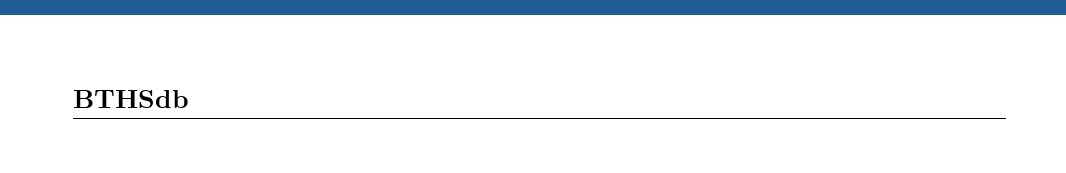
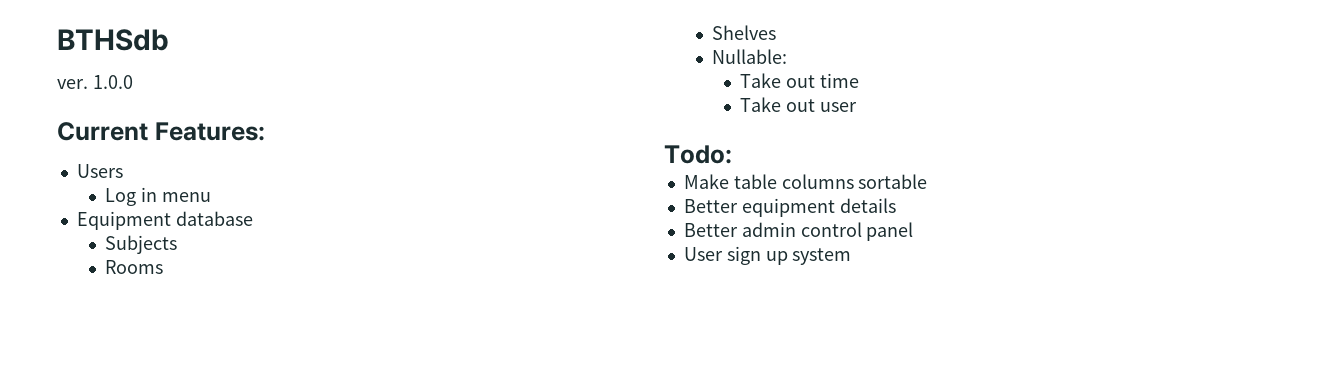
+ ver. 1.0.0
+ Current Features:
+ Users
+ Log in menu
+ Equipment database
+ Subjects
+ Rooms
+ Shelves
+ Nullable:
+ Take out time
+ Take out user
+ Todo:
+ Make table columns sortable
+ Better equipment details
+ Better admin control panel
+ User sign up system

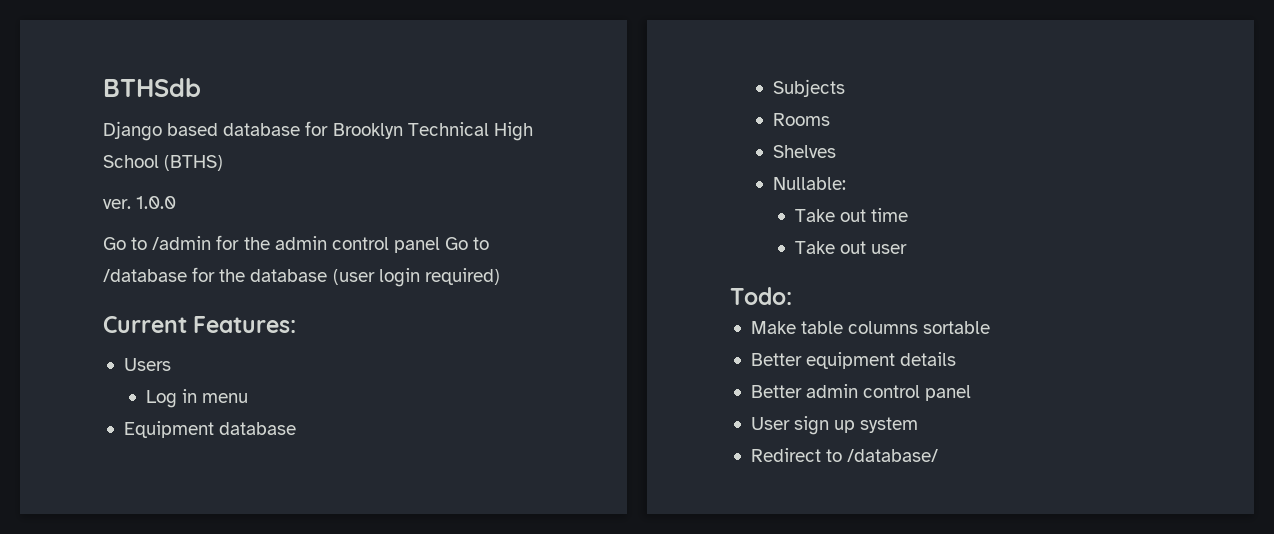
+ Django based database for Brooklyn Technical High School (BTHS)
  ver. 1.0.0
+ Go to /admin for the admin control panel Go to /database for the database (user login required)
+ Redirect to /database/

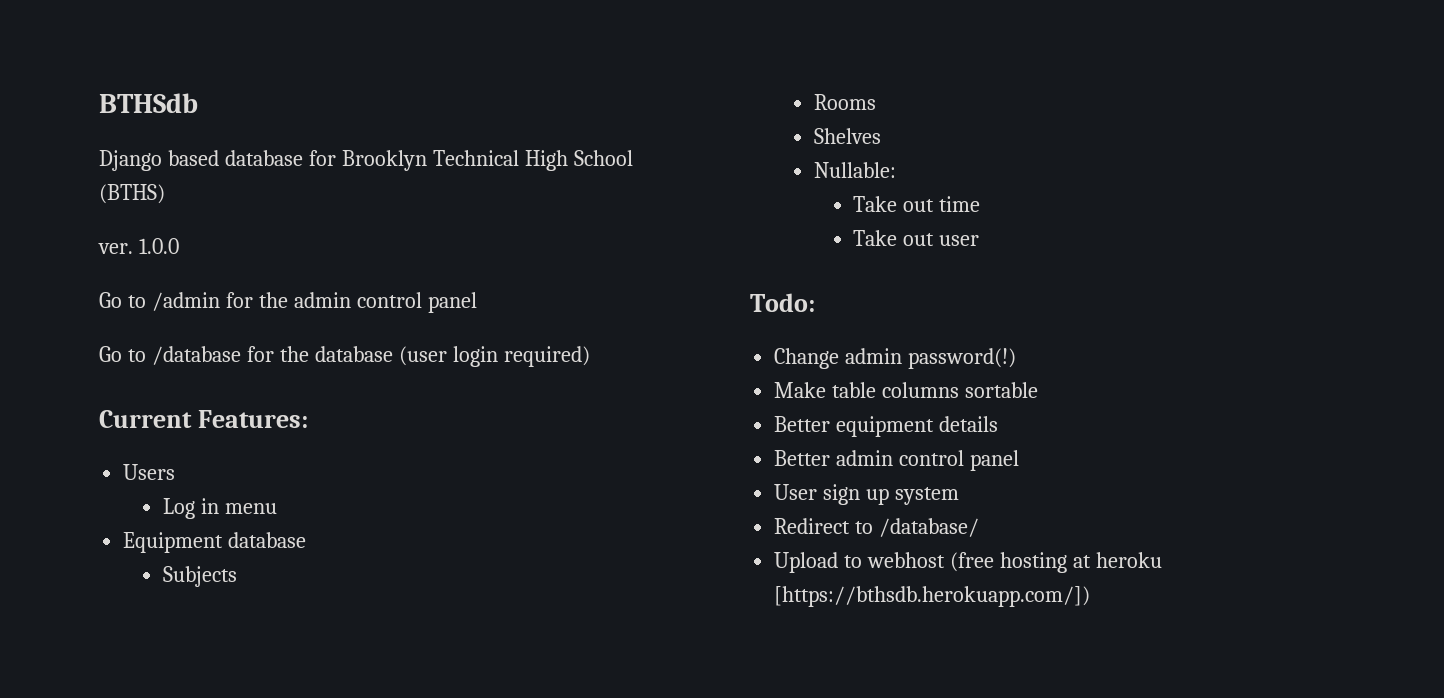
- Go to /admin for the admin control panel Go to /database for the database (user login required)
+ Go to /admin for the admin control panel
+ Go to /database for the database (user login required)
+ Change admin password(!)
+ Upload to webhost (free hosting at heroku [https://bthsdb.herokuapp.com/])

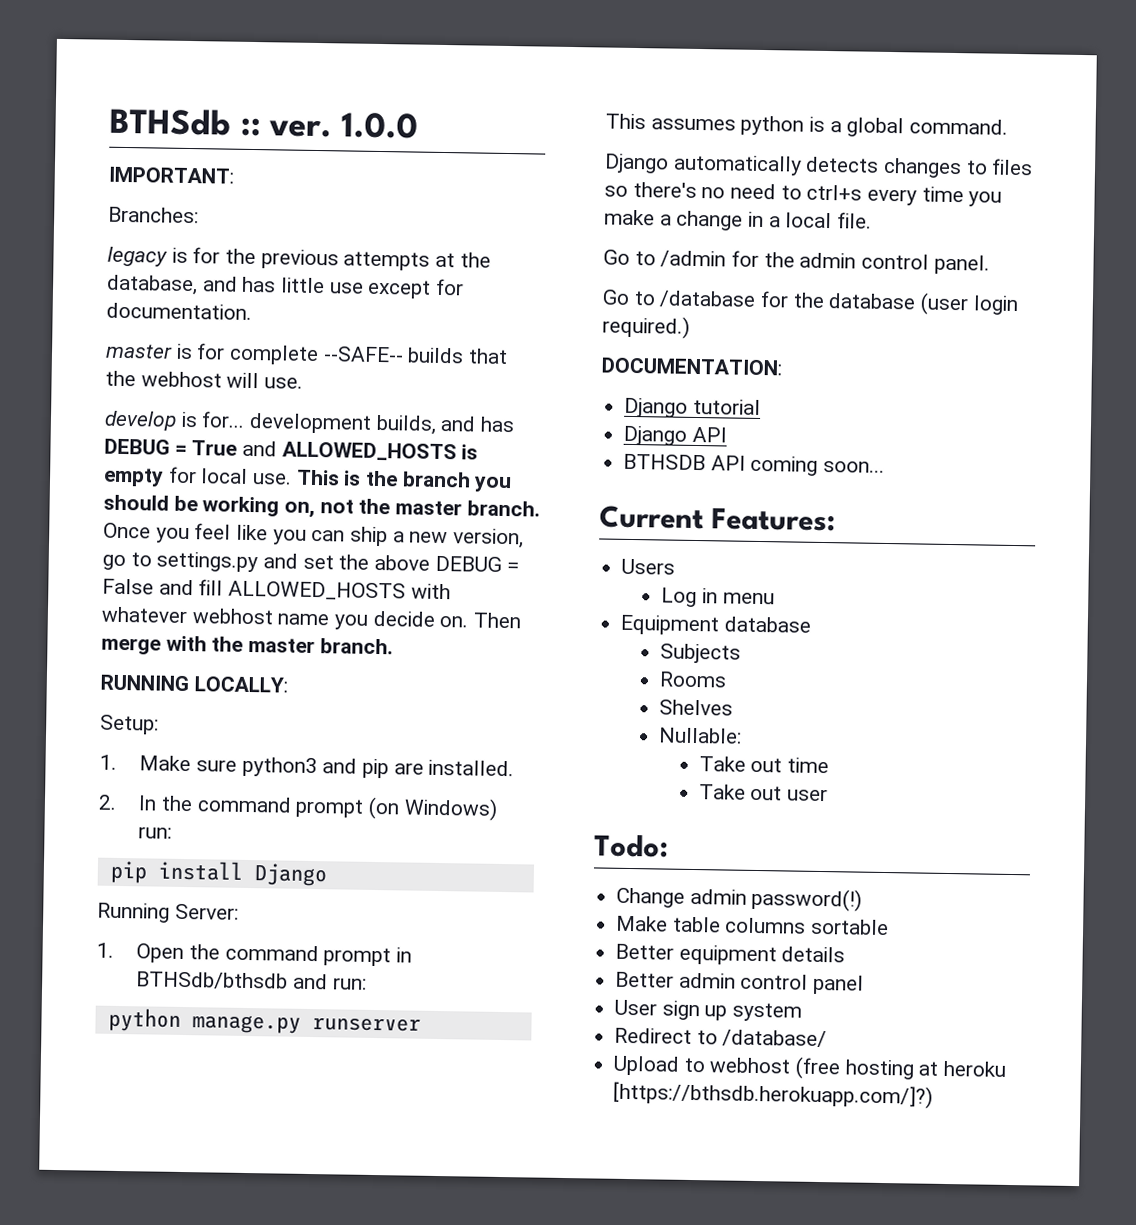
- BTHSdb
- Django based database for Brooklyn Technical High School (BTHS)
- ver. 1.0.0
+ BTHSdb :: ver. 1.0.0
+ IMPORTANT:
+ Branches:
+ legacy is for the previous attempts at the database, and has little use except for documentation.
+ master is for complete --SAFE-- builds that the webhost will use.
+ develop is for... development builds, and has DEBUG = True and ALLOWED_HOSTS is empty for local use. This is the branch you should be working on, not the master branch. Once you feel like you can ship a new version, go to settings.py and set the above DEBUG = False and fill ALLOWED_HOSTS with whatever webhost name you decide on. Then merge with the master branch.
+ RUNNING LOCALLY:
+ Setup:
+ 1. Make sure python3 and pip are installed.
+ 2. In the command prompt (on Windows) run:
+ pip install Django
+ Running Server:
+ 1. Open the command prompt in BTHSdb/bthsdb and run:
+ python manage.py runserver
+ This assumes python is a global command.
+ Django automatically detects changes to files so there's no need to ctrl+s every time you make a change in a local file.
- Go to /admin for the admin control panel
+ Go to /admin for the admin control panel.
- Go to /database for the database (user login required)
+ Go to /database for the database (user login required.)
+ DOCUMENTATION:
+ Django tutorial
+ Django API
+ BTHSDB API coming soon...
- Upload to webhost (free hosting at heroku [https://bthsdb.herokuapp.com/])
+ Upload to webhost (free hosting at heroku [https://bthsdb.herokuapp.com/]?)

